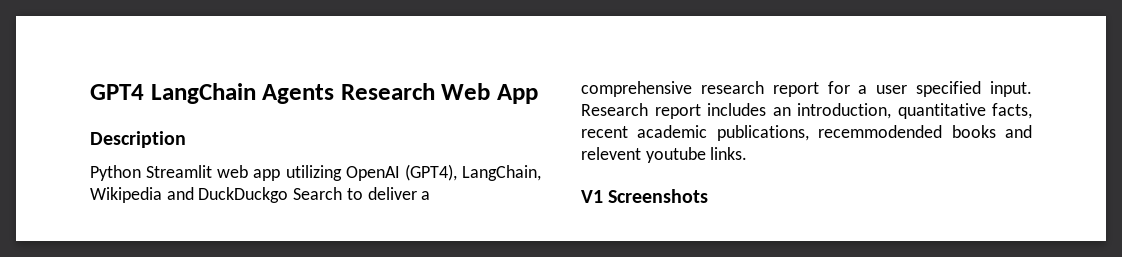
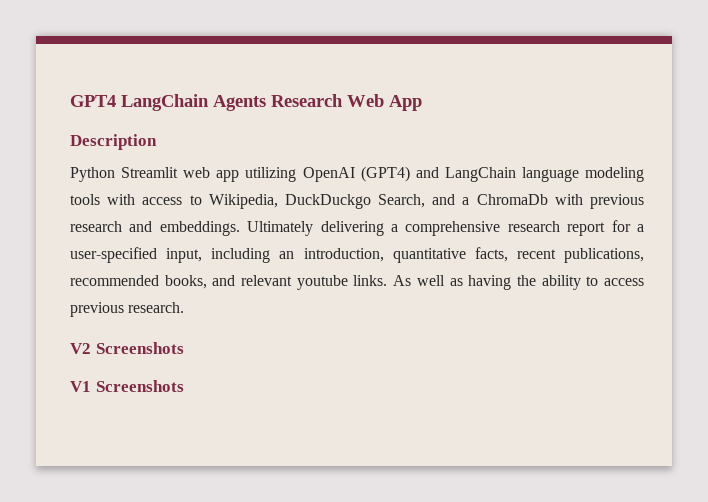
- Python Streamlit web app utilizing OpenAI (GPT4), LangChain, Wikipedia and DuckDuckgo Search to deliver a comprehensive research report for a user specified input. Research report includes an introduction, quantitative facts, recent academic publications, recemmodended books and relevent youtube links.
+ Python Streamlit web app utilizing OpenAI (GPT4) and LangChain language modeling tools with access to Wikipedia, DuckDuckgo Search, and a ChromaDb with previous research and embeddings. Ultimately delivering a comprehensive research report for a user-specified input, including an introduction, quantitative facts, recent publications, recommended books, and relevant youtube links. As well as having the ability to access previous research.
+ V2 Screenshots

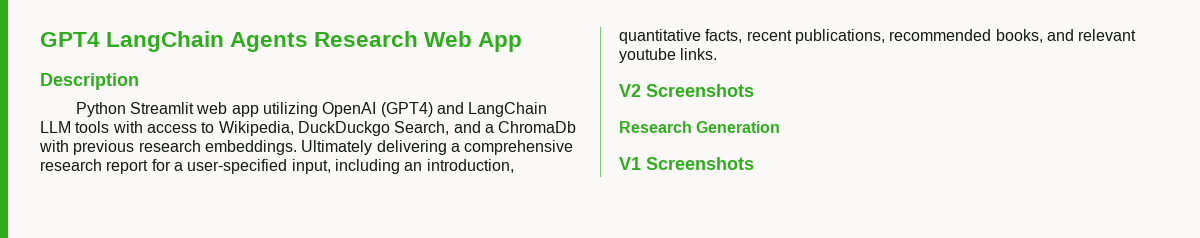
- Python Streamlit web app utilizing OpenAI (GPT4) and LangChain language modeling tools with access to Wikipedia, DuckDuckgo Search, and a ChromaDb with previous research and embeddings.
+ Python Streamlit web app utilizing OpenAI (GPT4) and LangChain LLM tools with access to Wikipedia, DuckDuckgo Search, and a ChromaDb with previous research embeddings.
- As well as having the ability to access previous research.
+ Research Generation

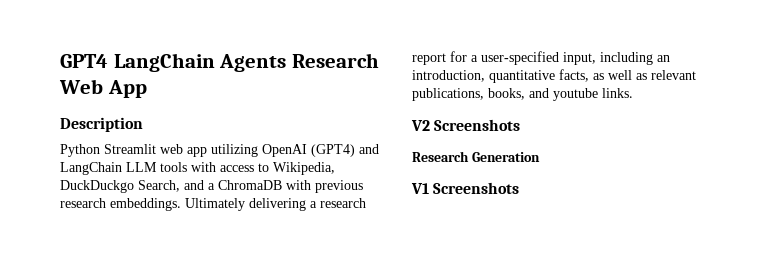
- Python Streamlit web app utilizing OpenAI (GPT4) and LangChain LLM tools with access to Wikipedia, DuckDuckgo Search, and a ChromaDb with previous research embeddings.
+ Python Streamlit web app utilizing OpenAI (GPT4) and LangChain LLM tools with access to Wikipedia, DuckDuckgo Search, and a ChromaDB with previous research embeddings.
- Ultimately delivering a comprehensive research report for a user-specified input, including an introduction, quantitative facts, recent publications, recommended books, and relevant youtube links.
+ Ultimately delivering a research report for a user-specified input, including an introduction, quantitative facts, as well as relevant publications, books, and youtube links.

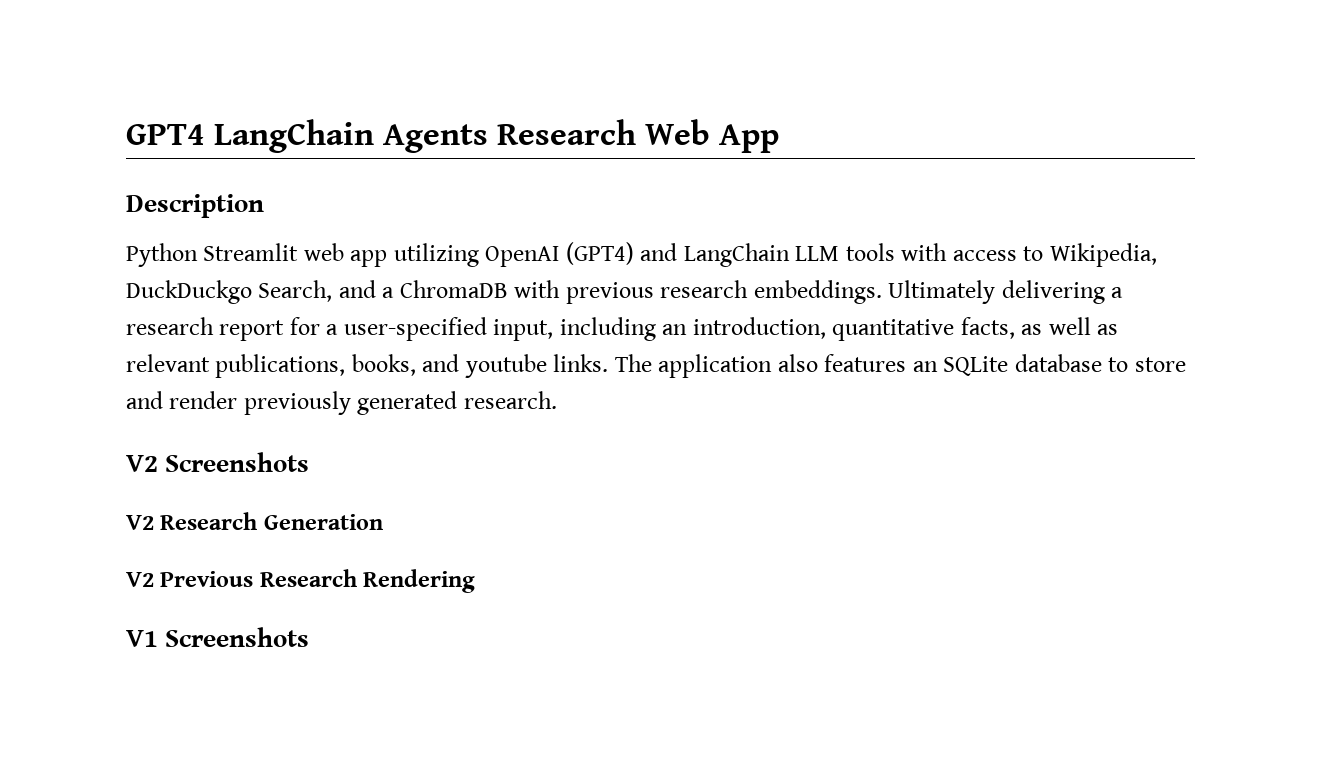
+ The application also features an SQLite database to store and render previously generated research.
- Research Generation
+ V2 Research Generation
+ V2 Previous Research Rendering

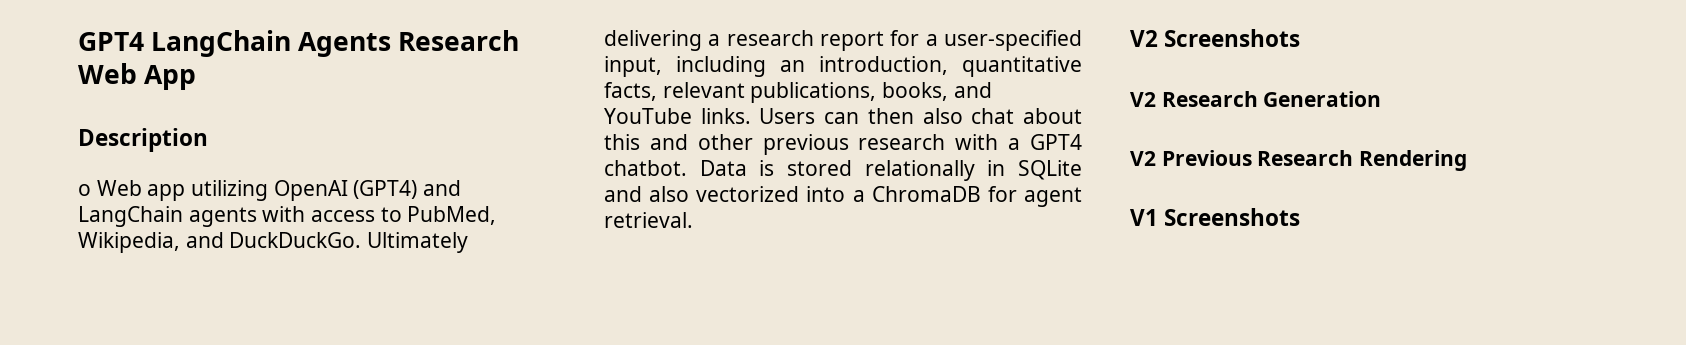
- Python Streamlit web app utilizing OpenAI (GPT4) and LangChain LLM tools with access to Wikipedia, DuckDuckgo Search, and a ChromaDB with previous research embeddings.
+ o Web app utilizing OpenAI (GPT4) and LangChain agents with access to PubMed, Wikipedia, and DuckDuckGo.
- Ultimately delivering a research report for a user-specified input, including an introduction, quantitative facts, as well as relevant publications, books, and youtube links. The application also features an SQLite database to store and render previously generated research.
+ Ultimately delivering a research report for a user-specified input, including an introduction, quantitative facts, relevant publications, books, and YouTube links. Users can then also chat about this and other previous research with a GPT4 chatbot. Data is stored relationally in SQLite and also vectorized into a ChromaDB for agent retrieval.

